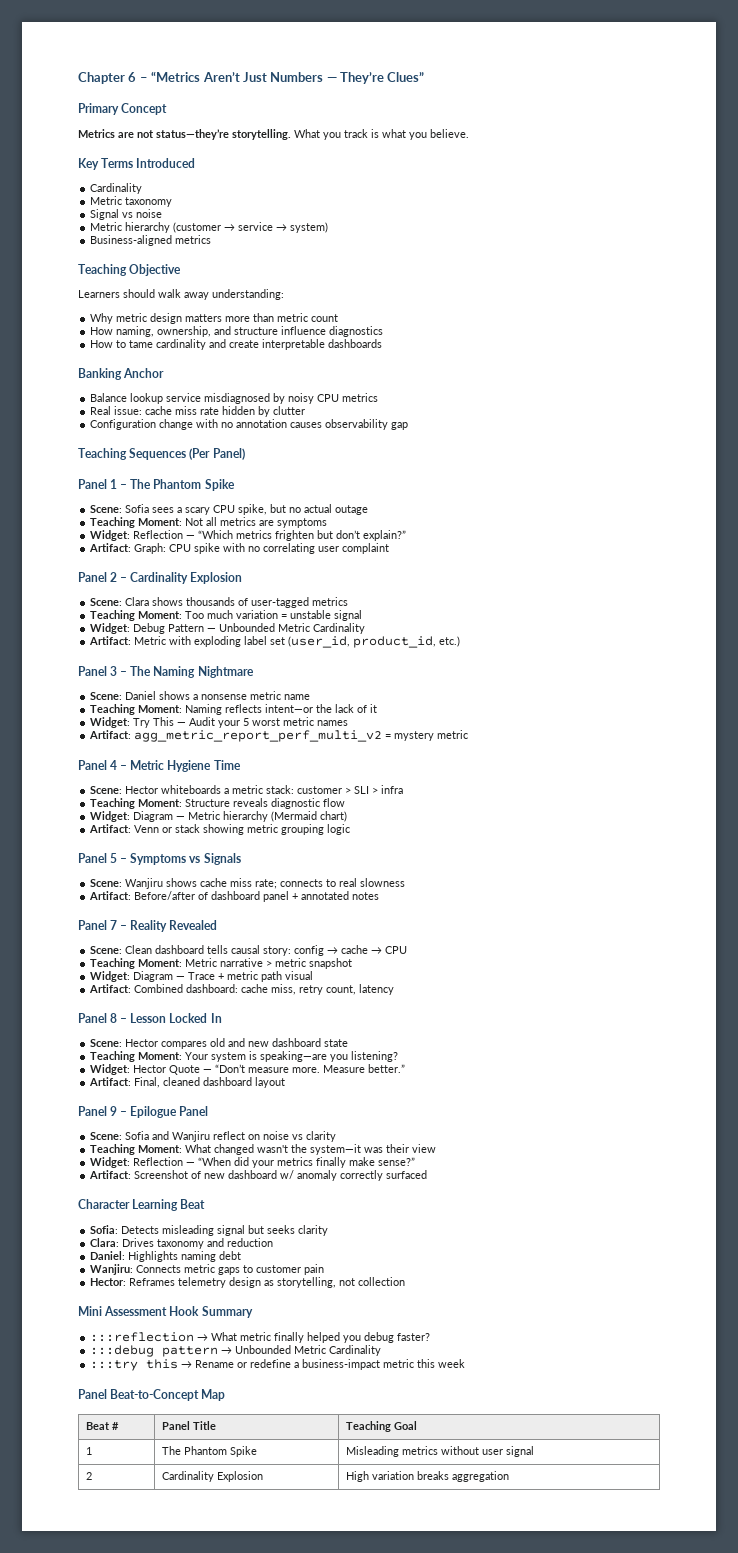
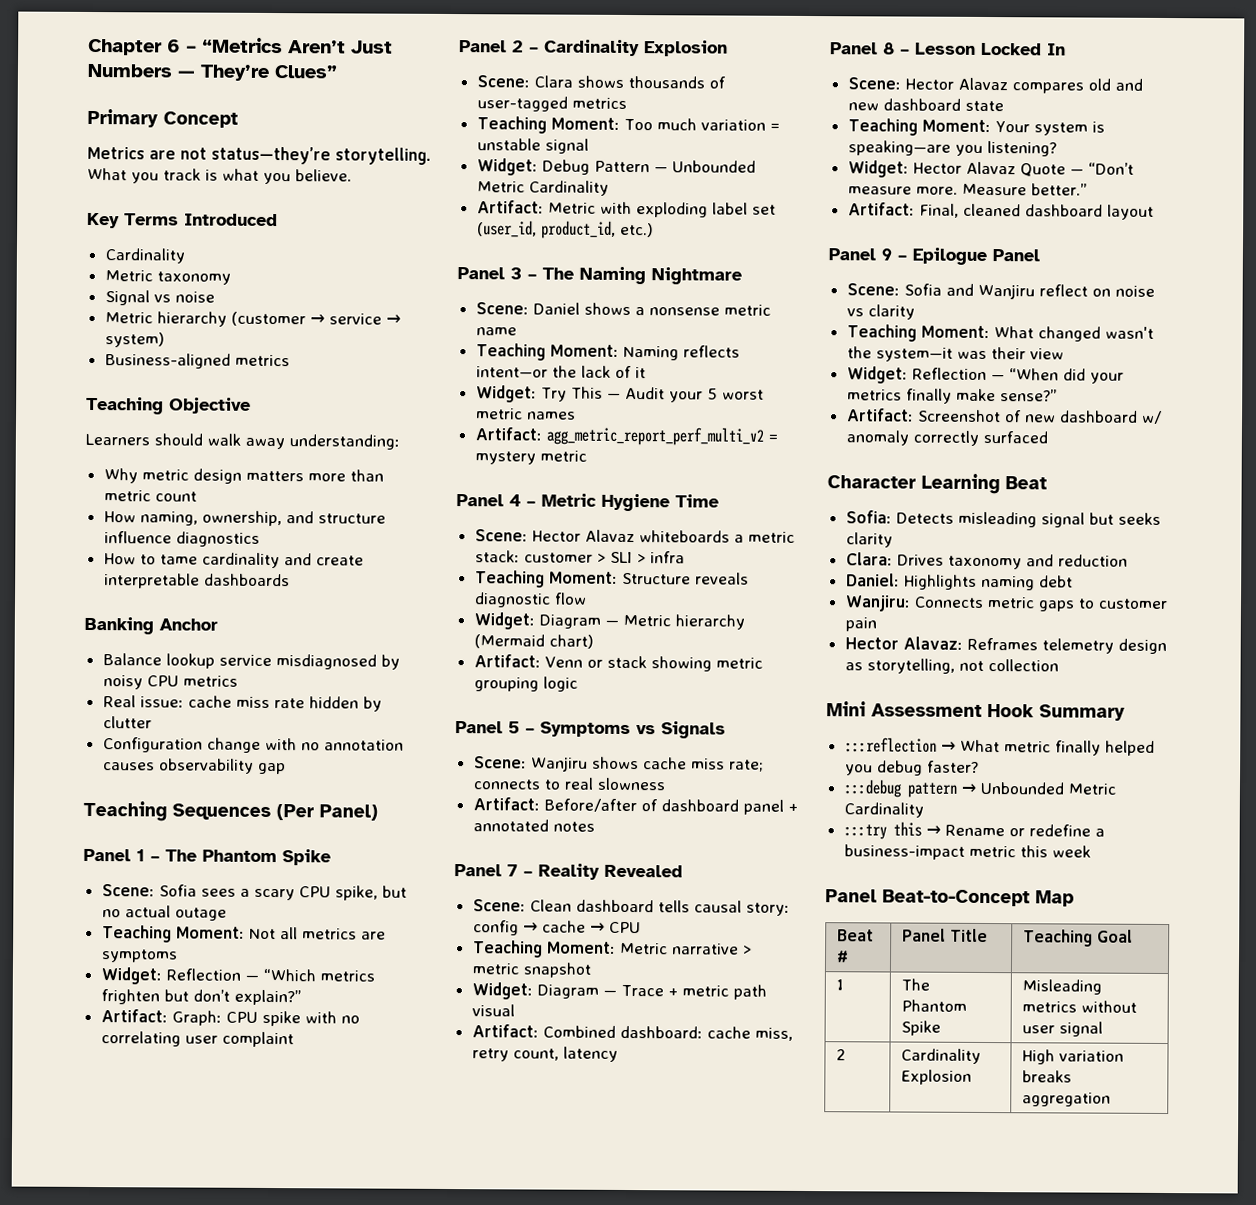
- Scene: Hector whiteboards a metric stack: customer > SLI > infra
+ Scene: Hector Alavaz whiteboards a metric stack: customer > SLI > infra
- Scene: Hector compares old and new dashboard state
+ Scene: Hector Alavaz compares old and new dashboard state
- Widget: Hector Quote — “Don’t measure more.
+ Widget: Hector Alavaz Quote — “Don’t measure more.
- Hector: Reframes telemetry design as storytelling, not collection
+ Hector Alavaz: Reframes telemetry design as storytelling, not collection

